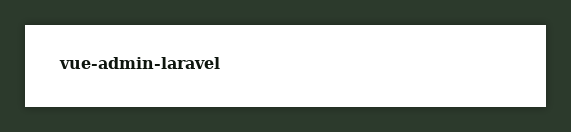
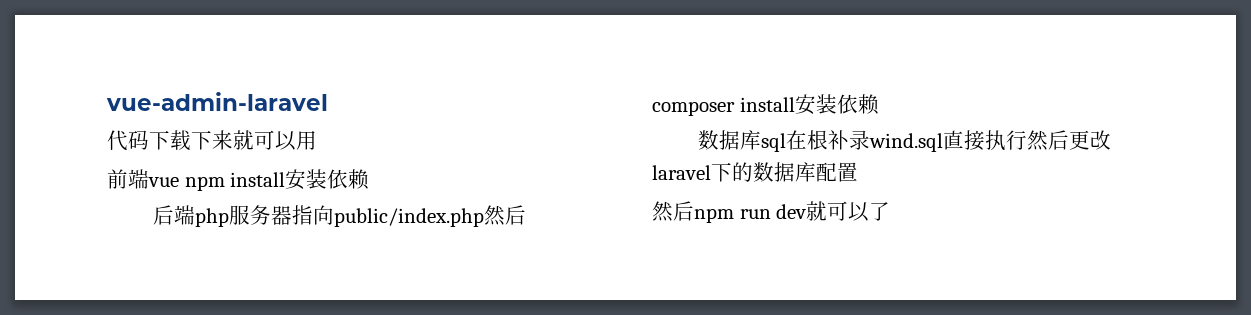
+ 代码下载下来就可以用
+ 前端vue npm install安装依赖
+ 后端php服务器指向public/index.php然后composer install安装依赖
+ 数据库sql在根补录wind.sql直接执行然后更改laravel下的数据库配置
+ 然后npm run dev就可以了

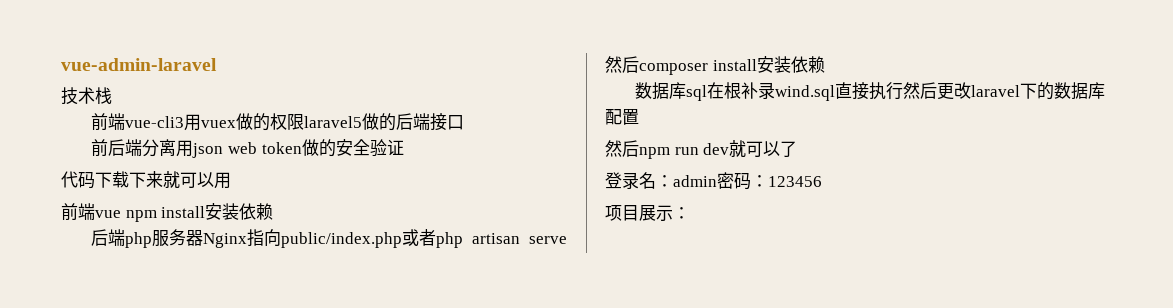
+ 技术栈
+ 前端vue-cli3用vuex做的权限laravel5做的后端接口
+ 前后端分离用json web token做的安全验证
- 后端php服务器指向public/index.php然后composer install安装依赖
+ 后端php服务器Nginx指向public/index.php或者php artisan serve然后composer install安装依赖
+ 登录名：admin密码：123456
+ 项目展示：

